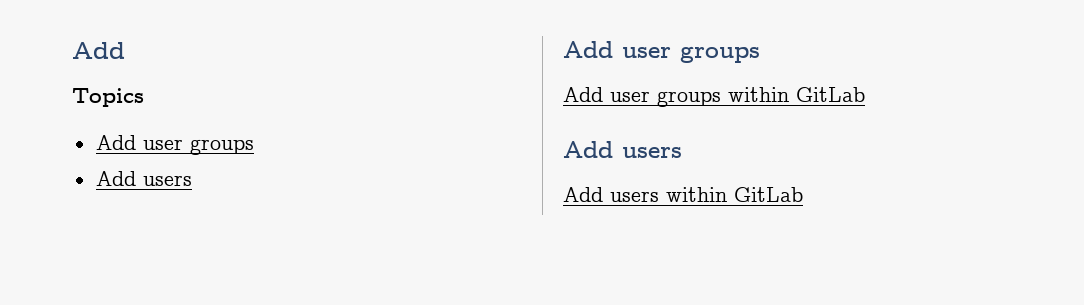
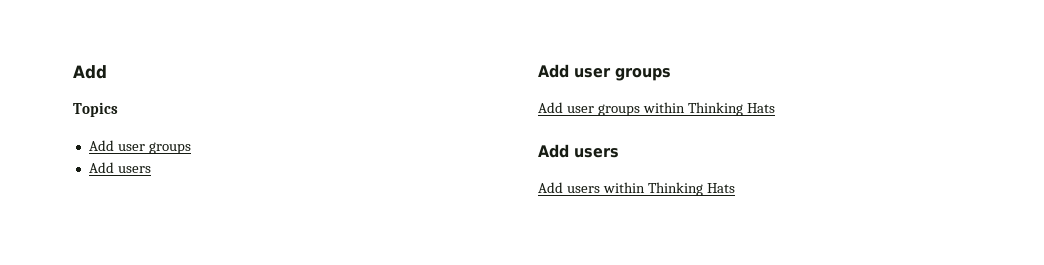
- Add user groups within GitLab
+ Add user groups within Thinking Hats
- Add users within GitLab
+ Add users within Thinking Hats

